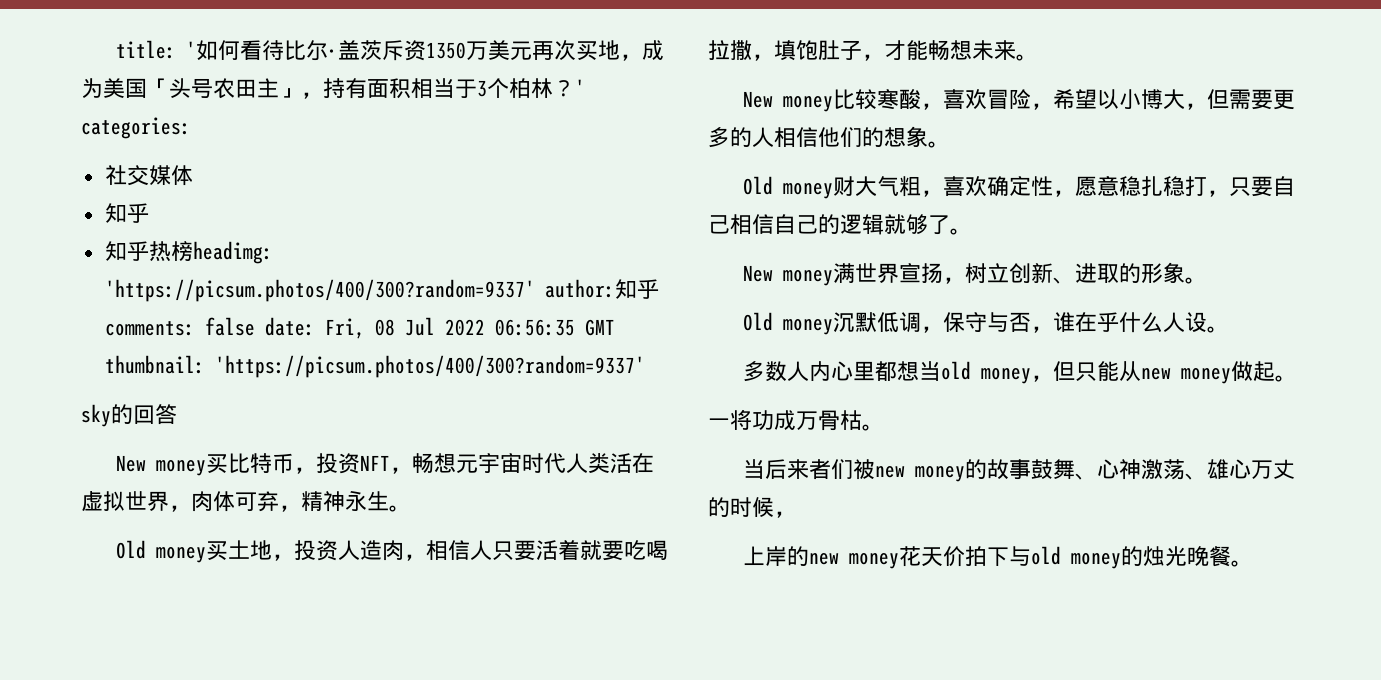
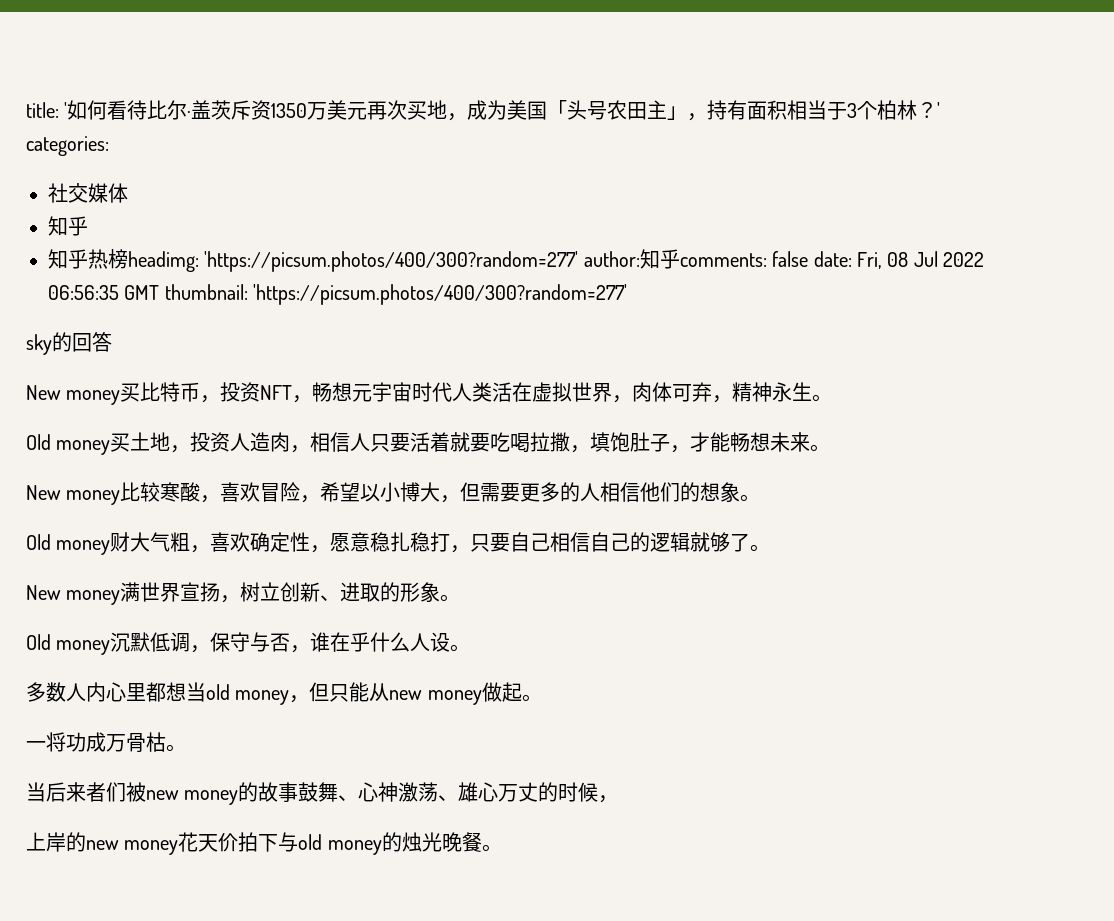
- 知乎热榜headimg: 'https://picsum.photos/400/300?random=9337' author:知乎comments: false date: Fri, 08 Jul 2022 06:56:35 GMT thumbnail: 'https://picsum.photos/400/300?random=9337'
+ 知乎热榜headimg: 'https://picsum.photos/400/300?random=277' author:知乎comments: false date: Fri, 08 Jul 2022 06:56:35 GMT thumbnail: 'https://picsum.photos/400/300?random=277'

